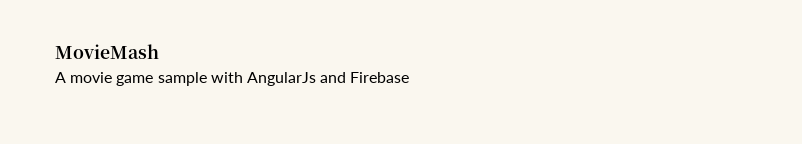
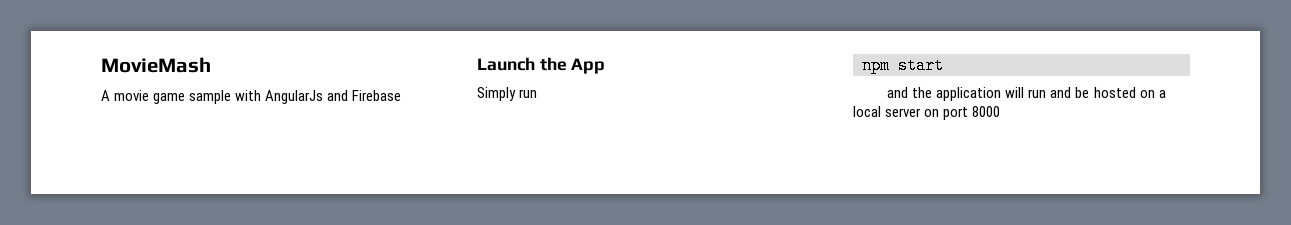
+ Launch the App
+ Simply run
+ npm start
+ and the application will run and be hosted on a local server on port 8000

